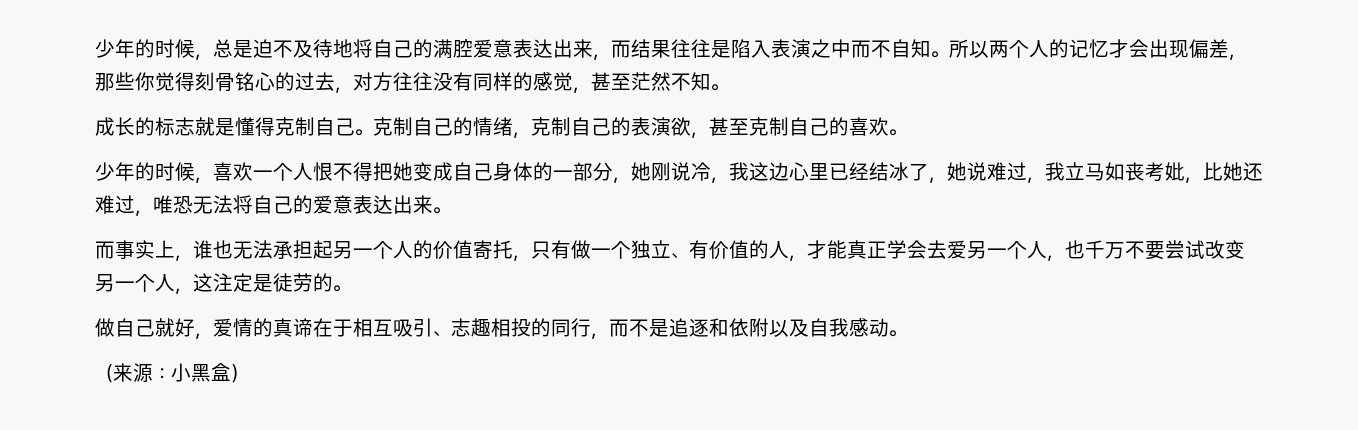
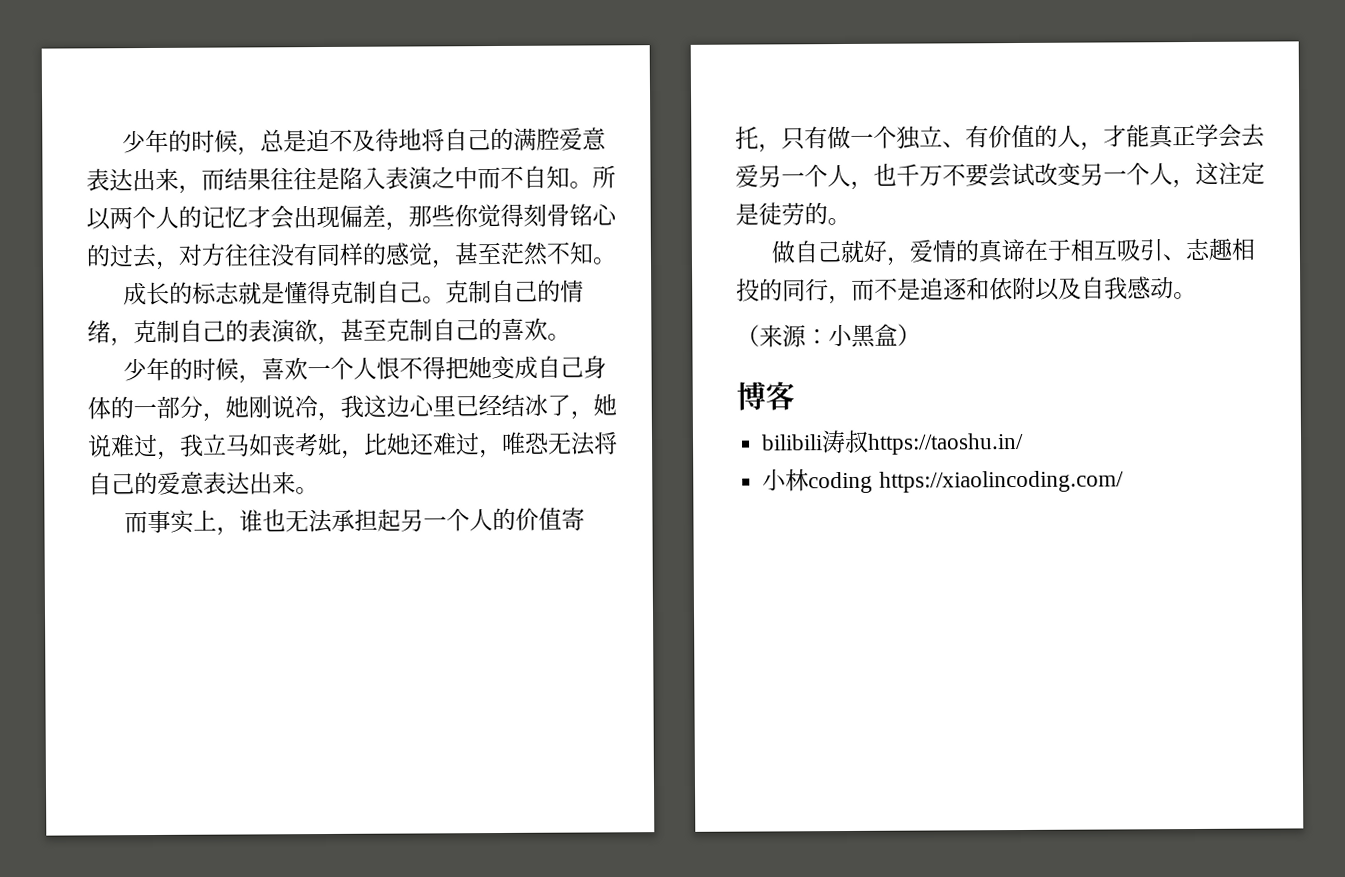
+ 博客
+ bilibili涛叔https://taoshu.in/
+ 小林coding https://xiaolincoding.com/

